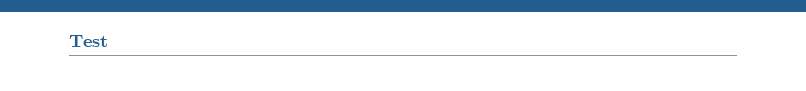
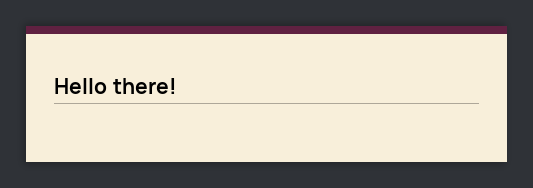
- Test
+ Hello there!

